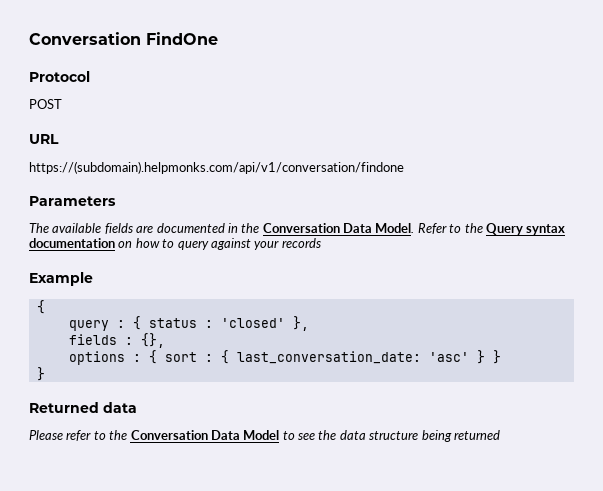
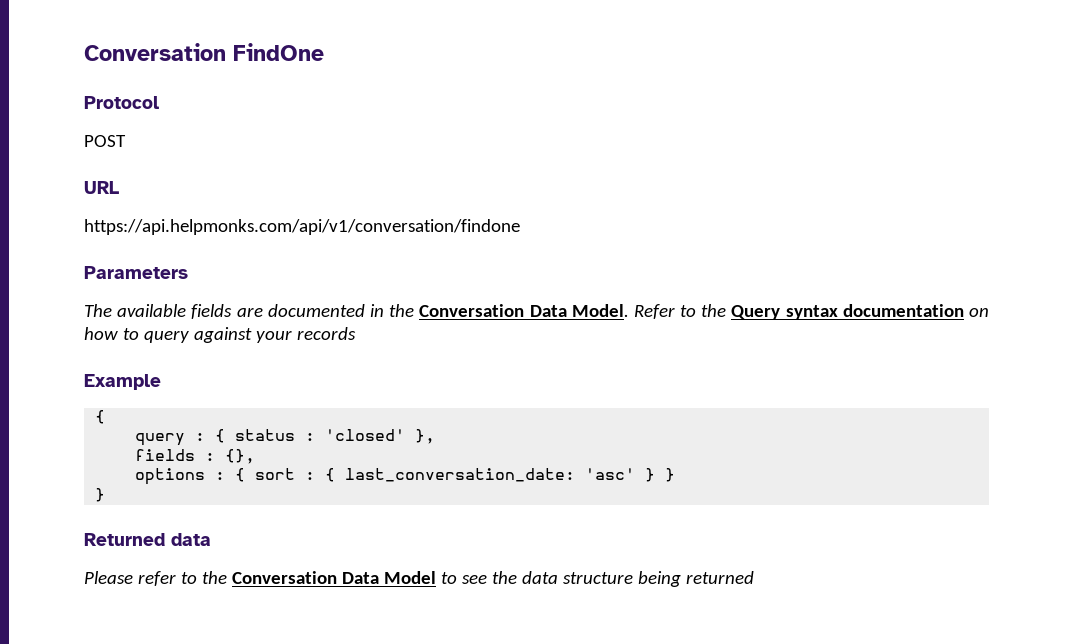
- https://(subdomain).helpmonks.com/api/v1/conversation/findone
+ https://api.helpmonks.com/api/v1/conversation/findone

